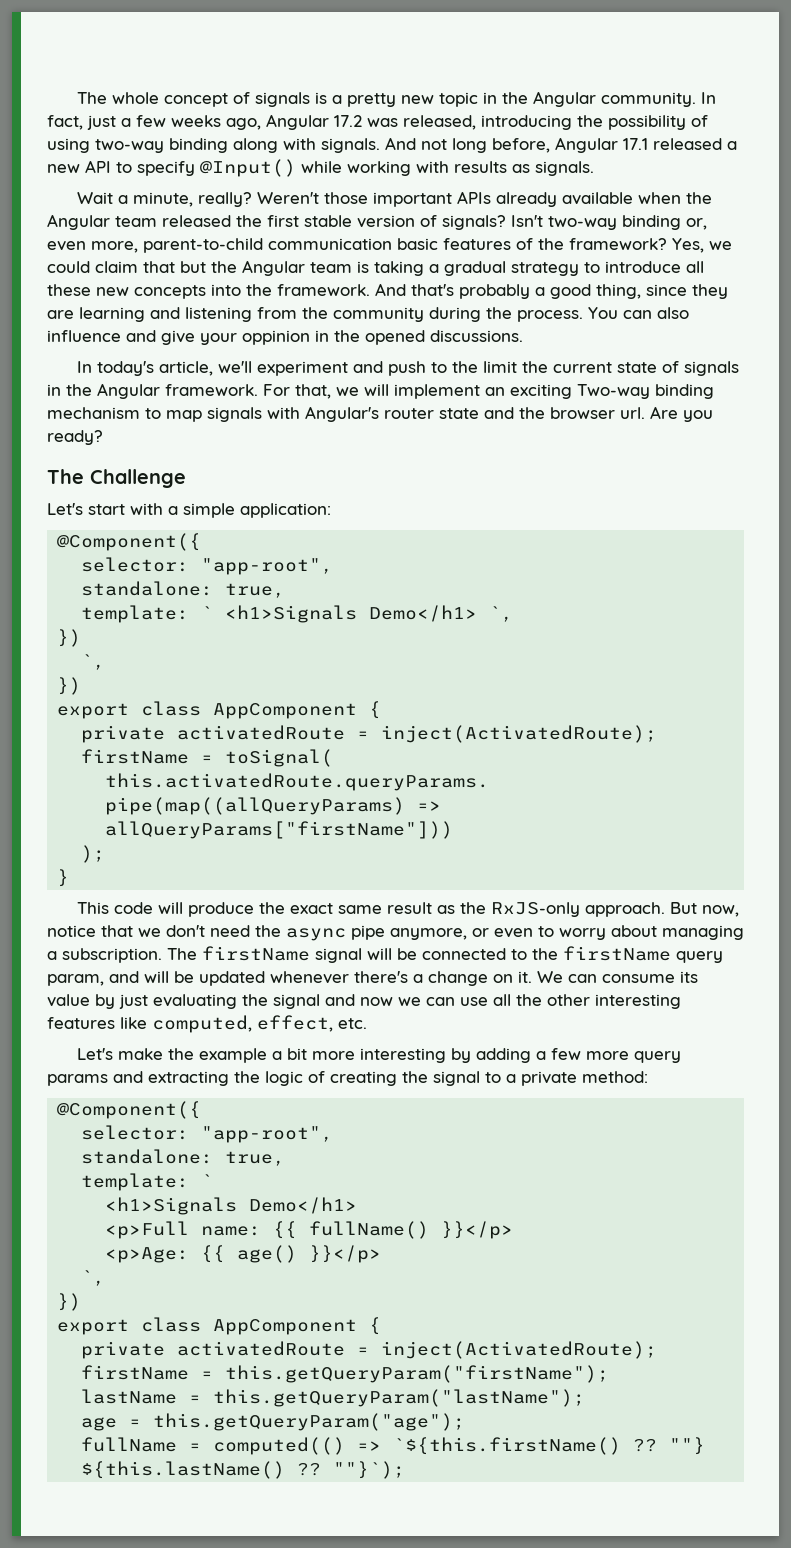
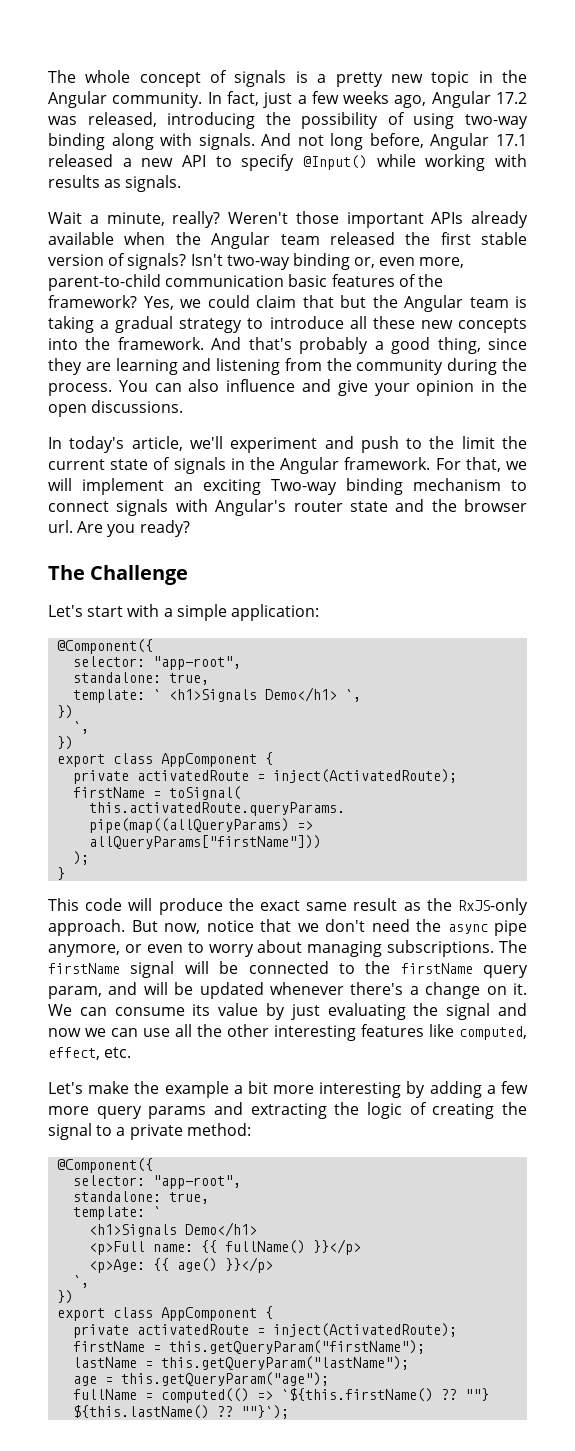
- You can also influence and give your oppinion in the opened discussions.
+ You can also influence and give your opinion in the open discussions.
- For that, we will implement an exciting Two-way binding mechanism to map signals with Angular's router state and the browser url.
+ For that, we will implement an exciting Two-way binding mechanism to connect signals with Angular's router state and the browser url.
- But now, notice that we don't need the async pipe anymore, or even to worry about managing a subscription.
+ But now, notice that we don't need the async pipe anymore, or even to worry about managing subscriptions.

